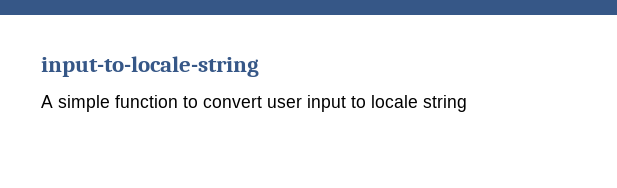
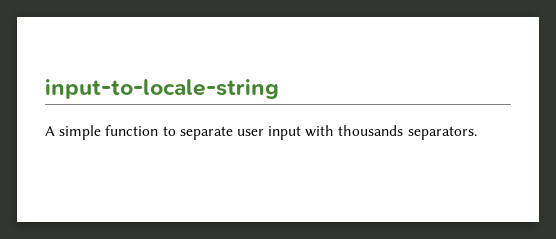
- A simple function to convert user input to locale string
+ A simple function to separate user input with thousands separators.

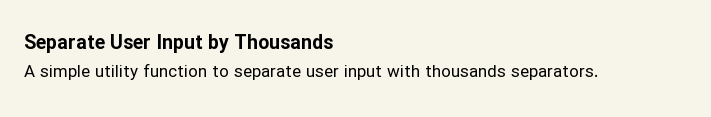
- input-to-locale-string
+ Separate User Input by Thousands
- A simple function to separate user input with thousands separators.
+ A simple utility function to separate user input with thousands separators.

